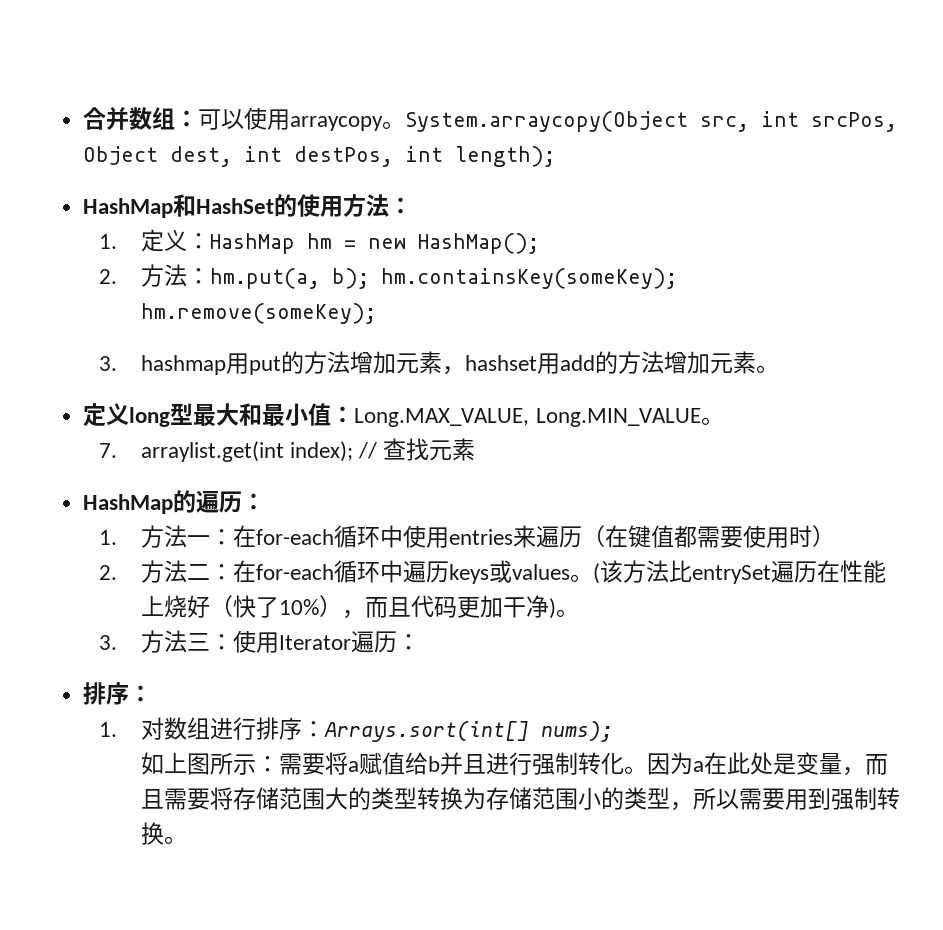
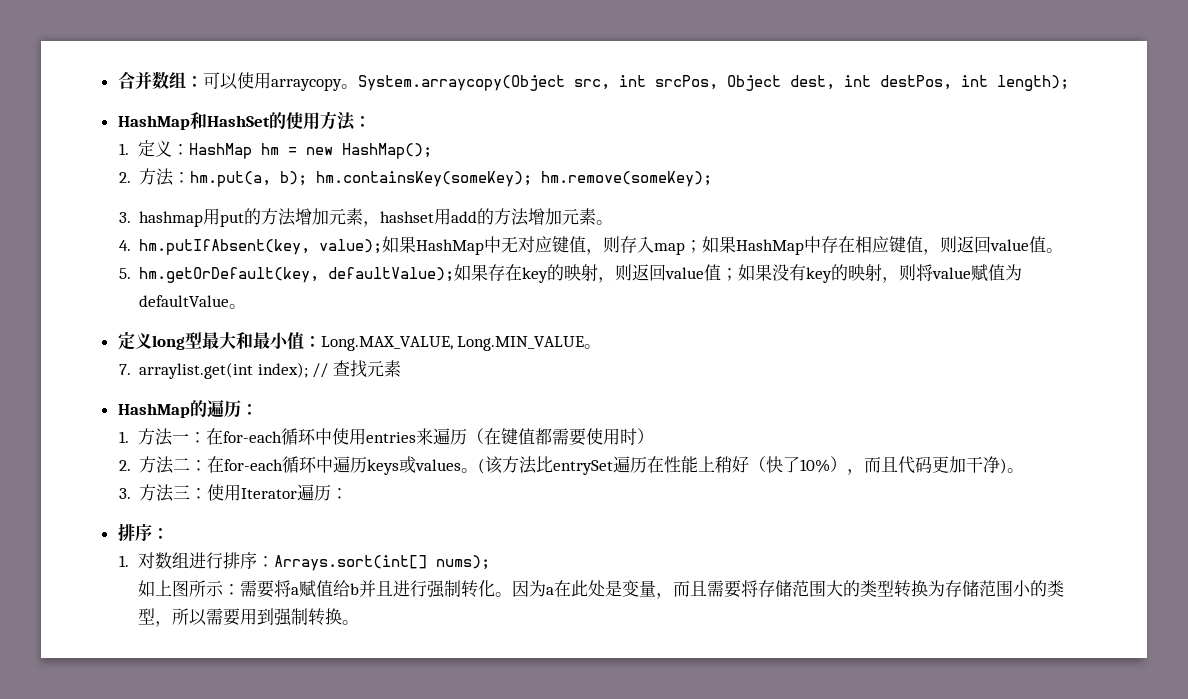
+ 4. hm.putIfAbsent(key, value);如果HashMap中无对应键值，则存入map；如果HashMap中存在相应键值，则返回value值。
+ 5. hm.getOrDefault(key, defaultValue);如果存在key的映射，则返回value值；如果没有key的映射，则将value赋值为defaultValue。
- (该方法比entrySet遍历在性能上烧好（快了10%），而且代码更加干净)。
+ (该方法比entrySet遍历在性能上稍好（快了10%），而且代码更加干净)。

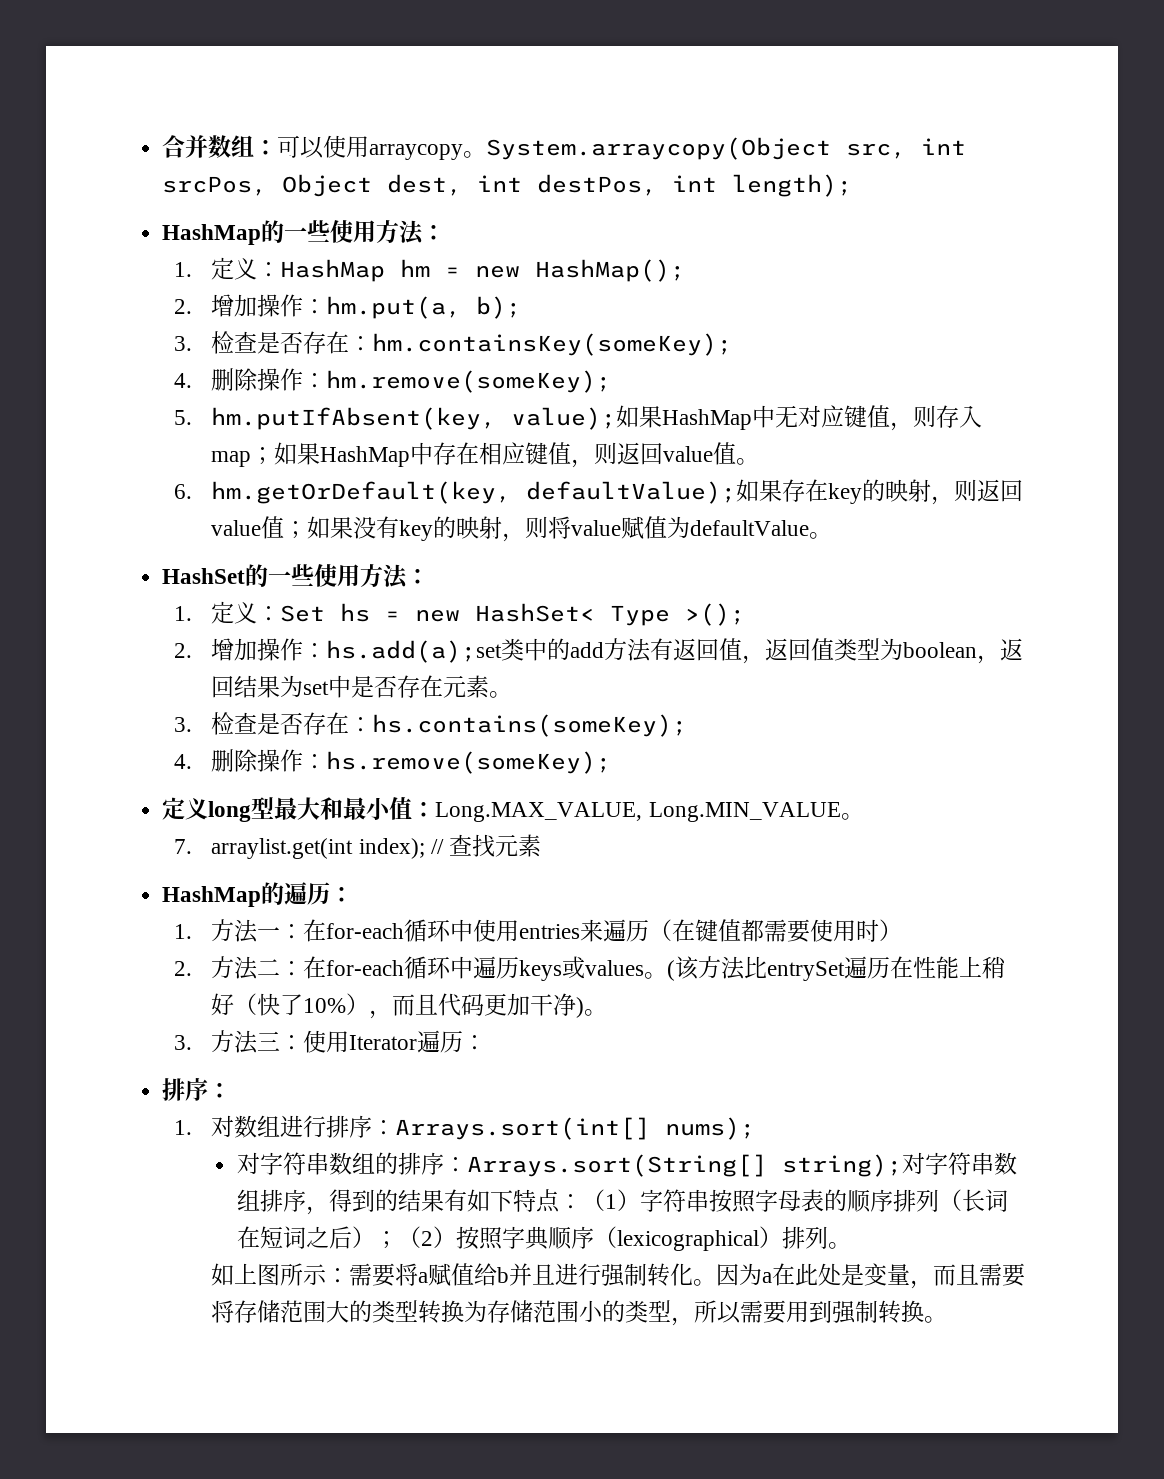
- HashMap和HashSet的使用方法：
+ HashMap的一些使用方法：
- 2.方法：hm.put(a, b); hm.containsKey(someKey); hm.remove(someKey);
- 3. hashmap用put的方法增加元素，hashset用add的方法增加元素。
- 4. hm.putIfAbsent(key, value);如果HashMap中无对应键值，则存入map；如果HashMap中存在相应键值，则返回value值。
+ 2.增加操作：hm.put(a, b);
+ 3.检查是否存在：hm.containsKey(someKey);
+ 4.删除操作：hm.remove(someKey);
+ 5. hm.putIfAbsent(key, value);如果HashMap中无对应键值，则存入map；如果HashMap中存在相应键值，则返回value值。
- 5. hm.getOrDefault(key, defaultValue);如果存在key的映射，则返回value值；如果没有key的映射，则将value赋值为defaultValue。
+ 6. hm.getOrDefault(key, defaultValue);如果存在key的映射，则返回value值；如果没有key的映射，则将value赋值为defaultValue。
+ HashSet的一些使用方法：
+ 1.定义：Set hs = new HashSet< Type >();
+ 2.增加操作：hs.add(a);set类中的add方法有返回值，返回值类型为boolean，返回结果为set中是否存在元素。
+ 3.检查是否存在：hs.contains(someKey);
+ 4.删除操作：hs.remove(someKey);
+ 对字符串数组的排序：Arrays.sort(String[] string);对字符串数组排序，得到的结果有如下特点：（1）字符串按照字母表的顺序排列（长词在短词之后）；（2）按照字典顺序（lexicographical）排列。

